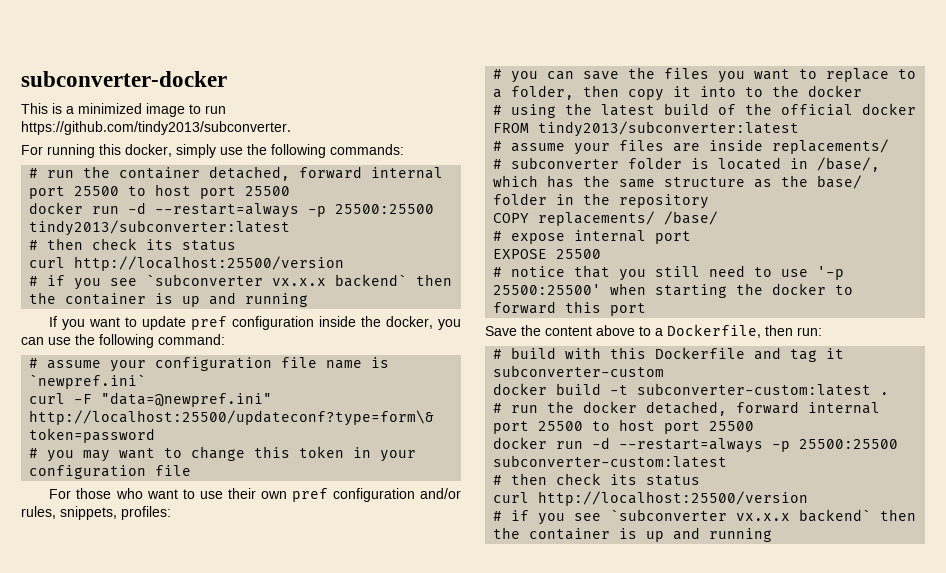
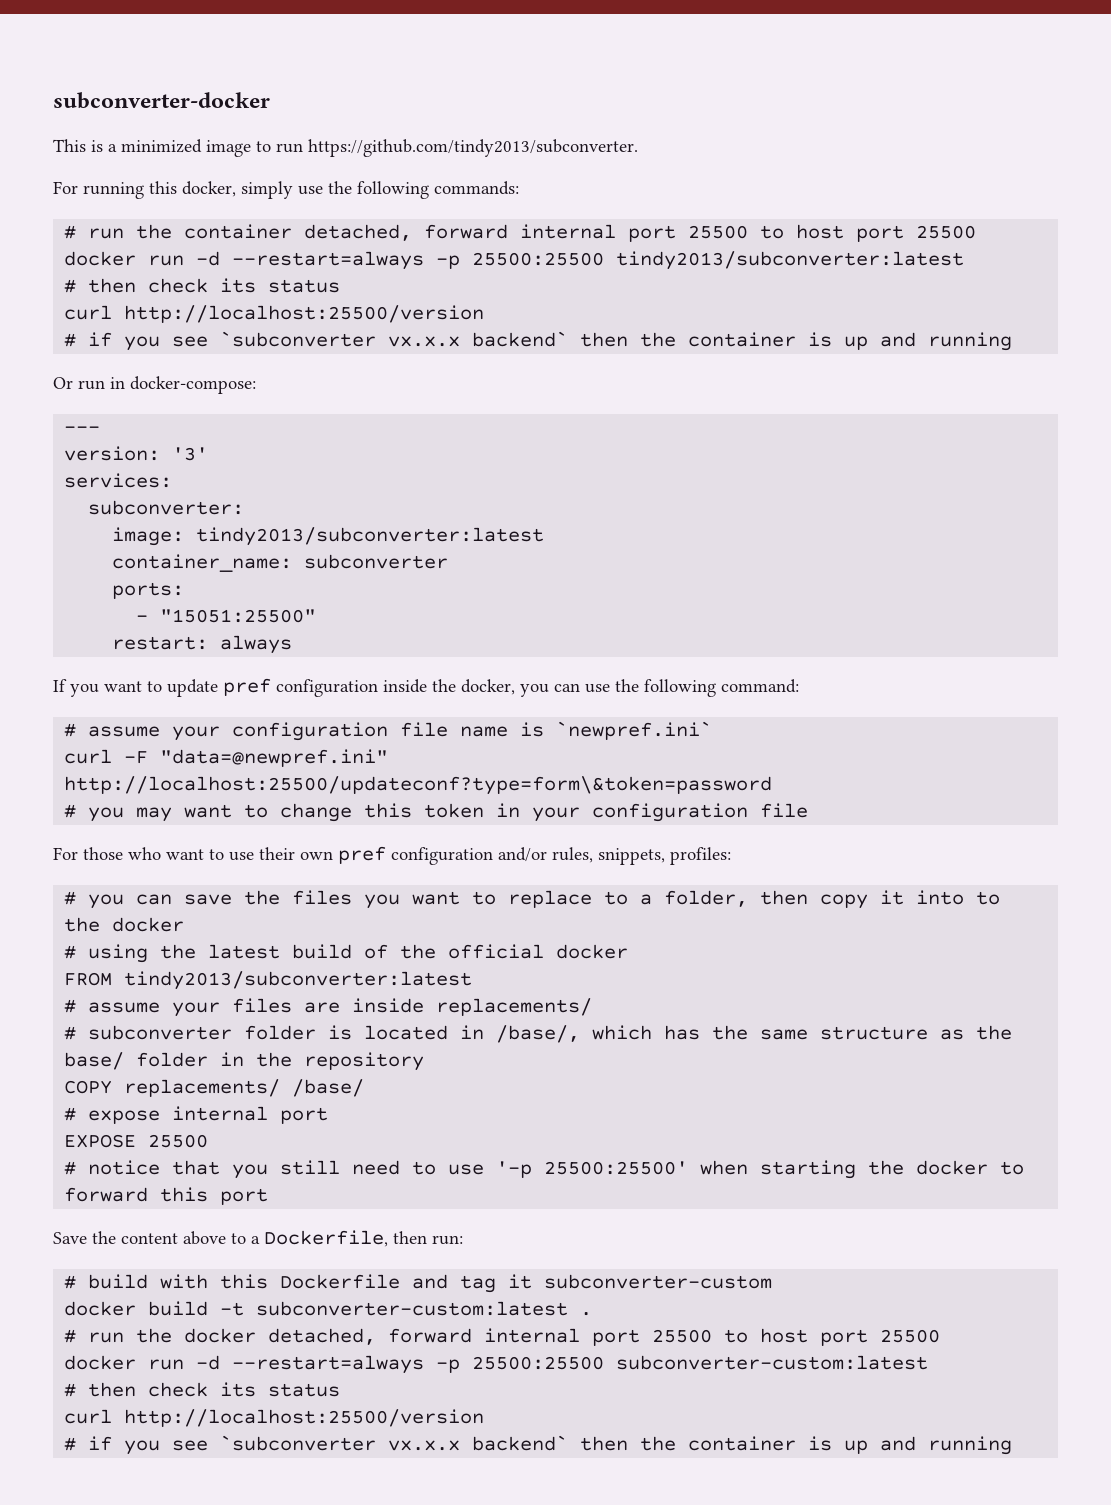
+ Or run in docker-compose:
+ ---
+ version: '3'
+ services:
+ subconverter:
+ image: tindy2013/subconverter:latest
+ container_name: subconverter
+ ports:
+ - "15051:25500"
+ restart: always

